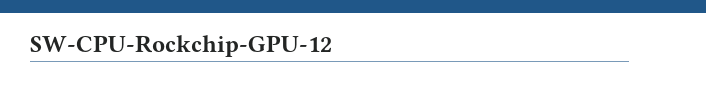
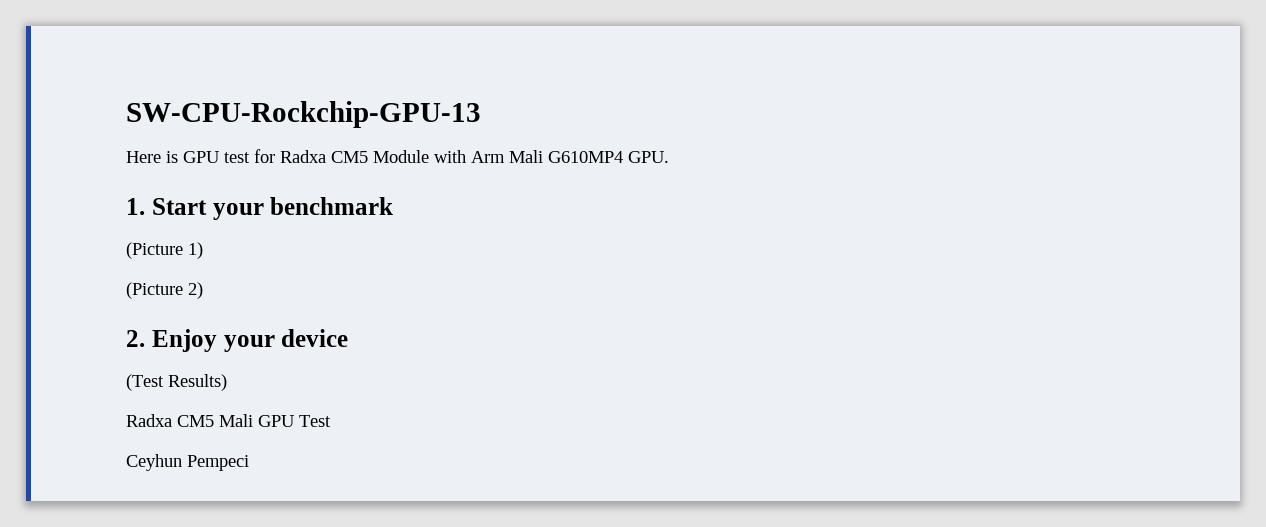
- SW-CPU-Rockchip-GPU-12
+ SW-CPU-Rockchip-GPU-13
+ Here is GPU test for Radxa CM5 Module with Arm Mali G610MP4 GPU.
+ 1. Start your benchmark
+ (Picture 1)
+ (Picture 2)
+ 2. Enjoy your device
+ (Test Results)
+ Radxa CM5 Mali GPU Test
+ Ceyhun Pempeci

